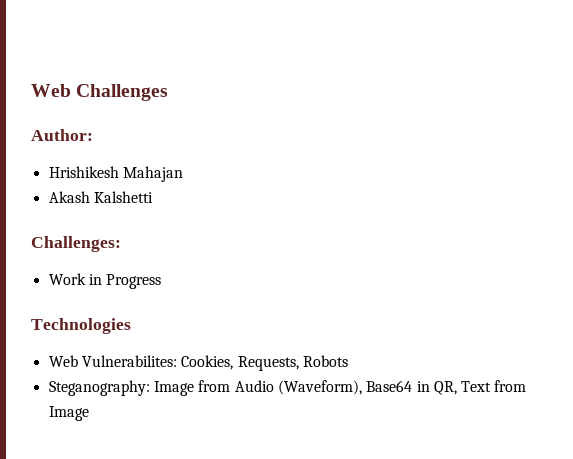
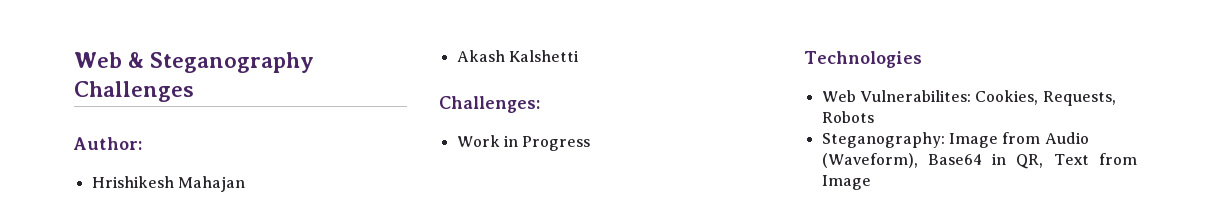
- Web Challenges
+ Web & Steganography Challenges

